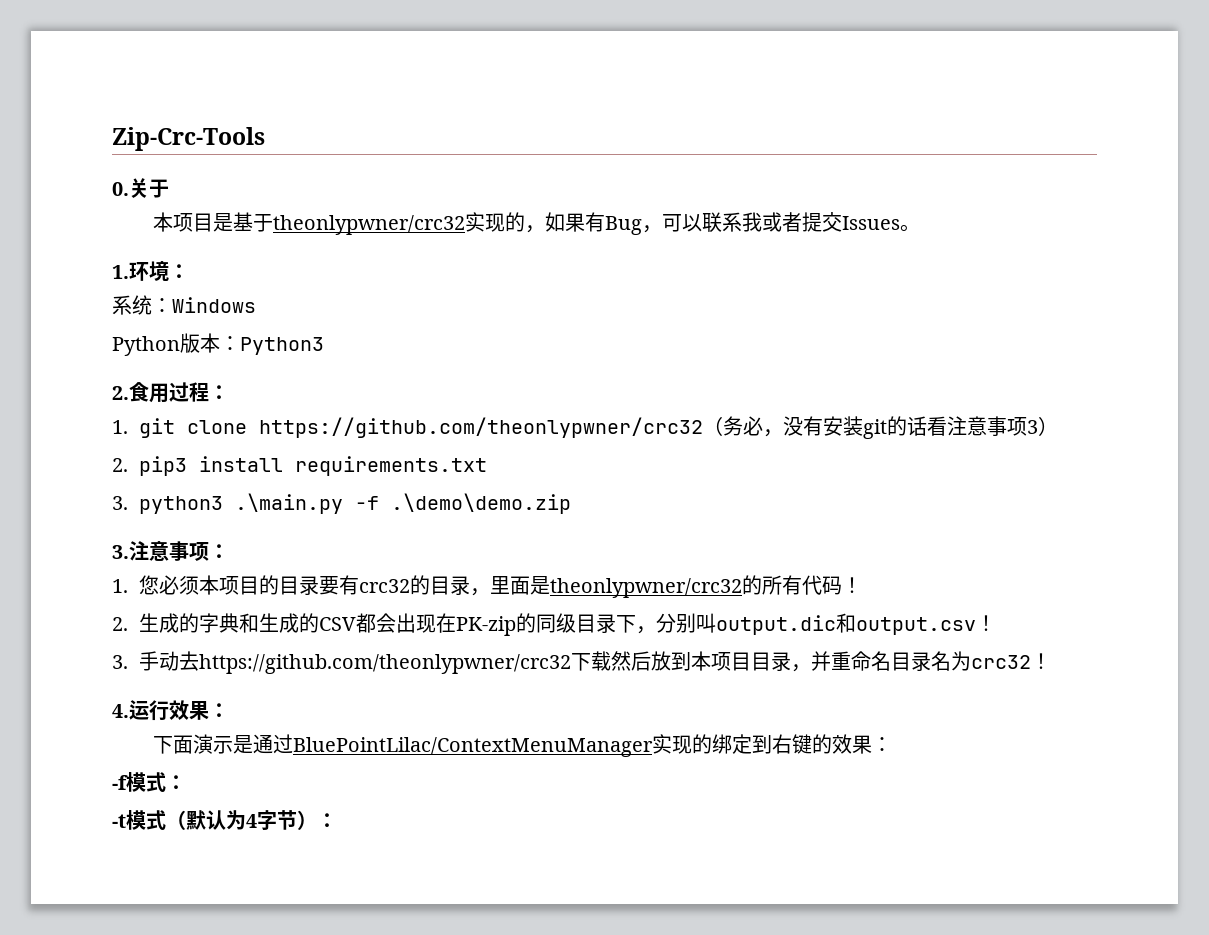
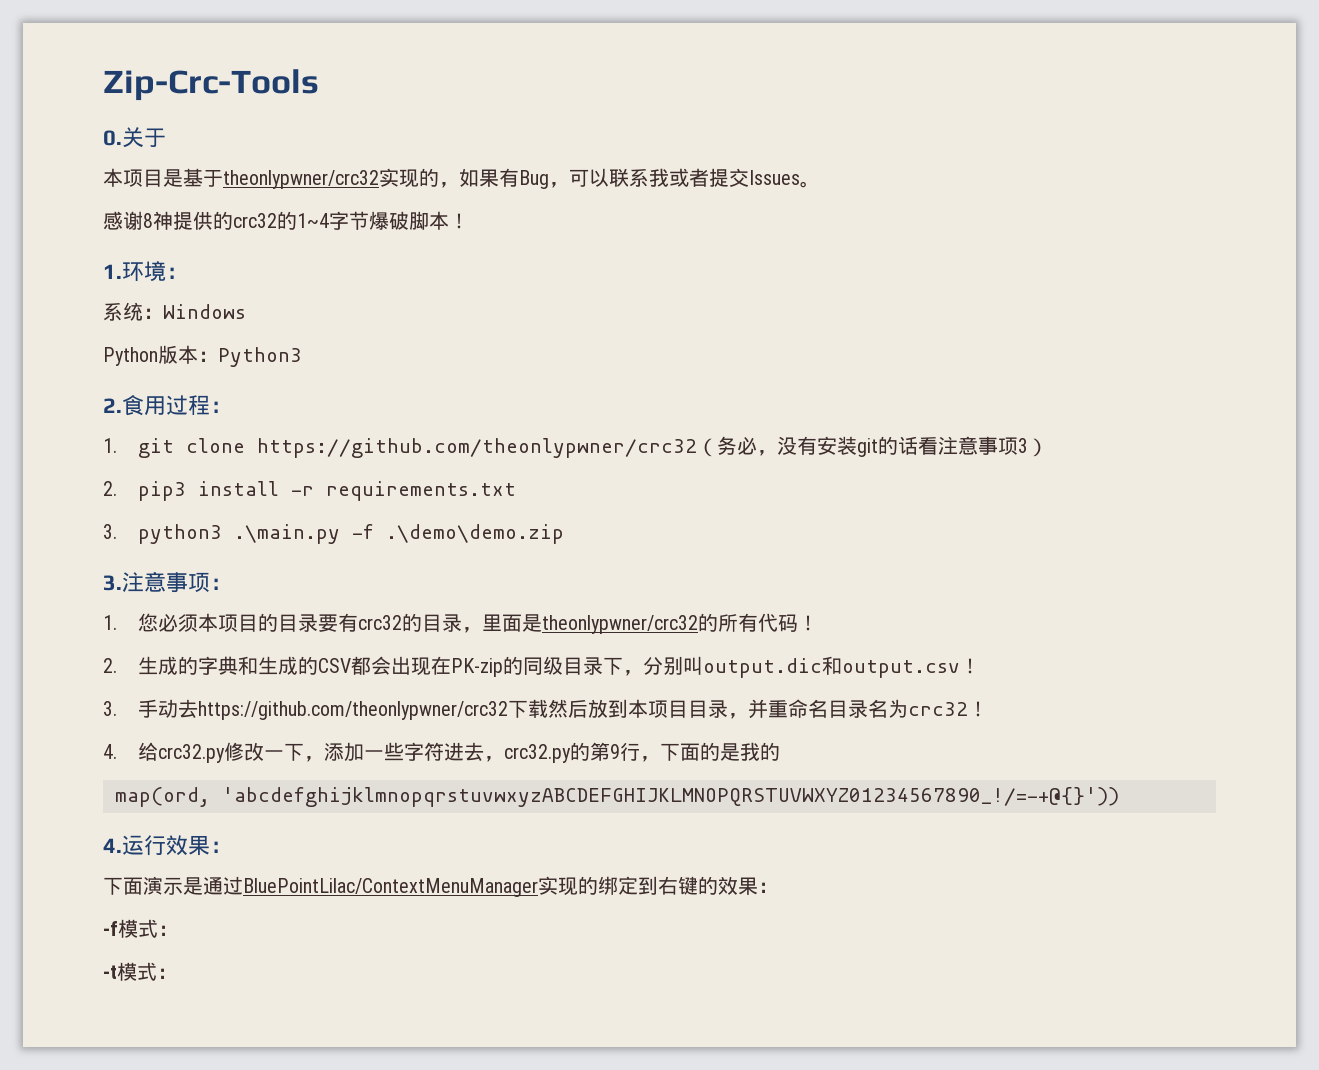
+ 感谢8神提供的crc32的1~4字节爆破脚本！
- 2. pip3 install requirements.txt
+ 2. pip3 install -r requirements.txt
+ 4.给crc32.py修改一下，添加一些字符进去，crc32.py的第9行，下面的是我的
+ map(ord, 'abcdefghijklmnopqrstuvwxyzABCDEFGHIJKLMNOPQRSTUVWXYZ01234567890_!/=-+@{}'))
- -t模式（默认为4字节）：
+ -t模式：

